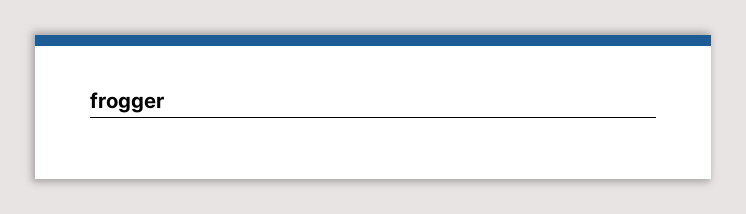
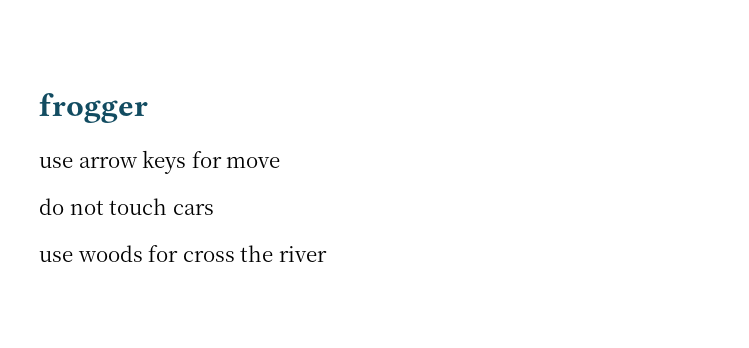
+ use arrow keys for move
+ do not touch cars
+ use woods for cross the river

